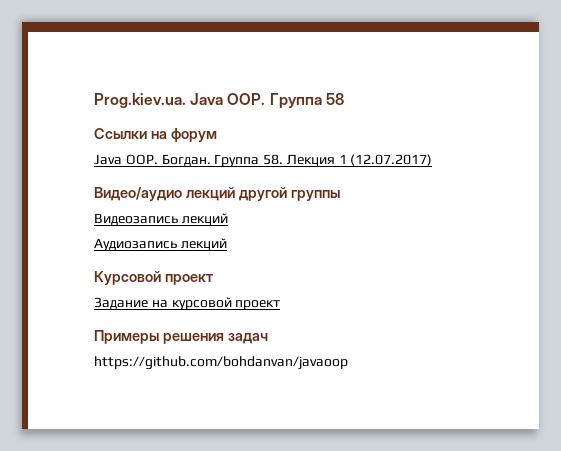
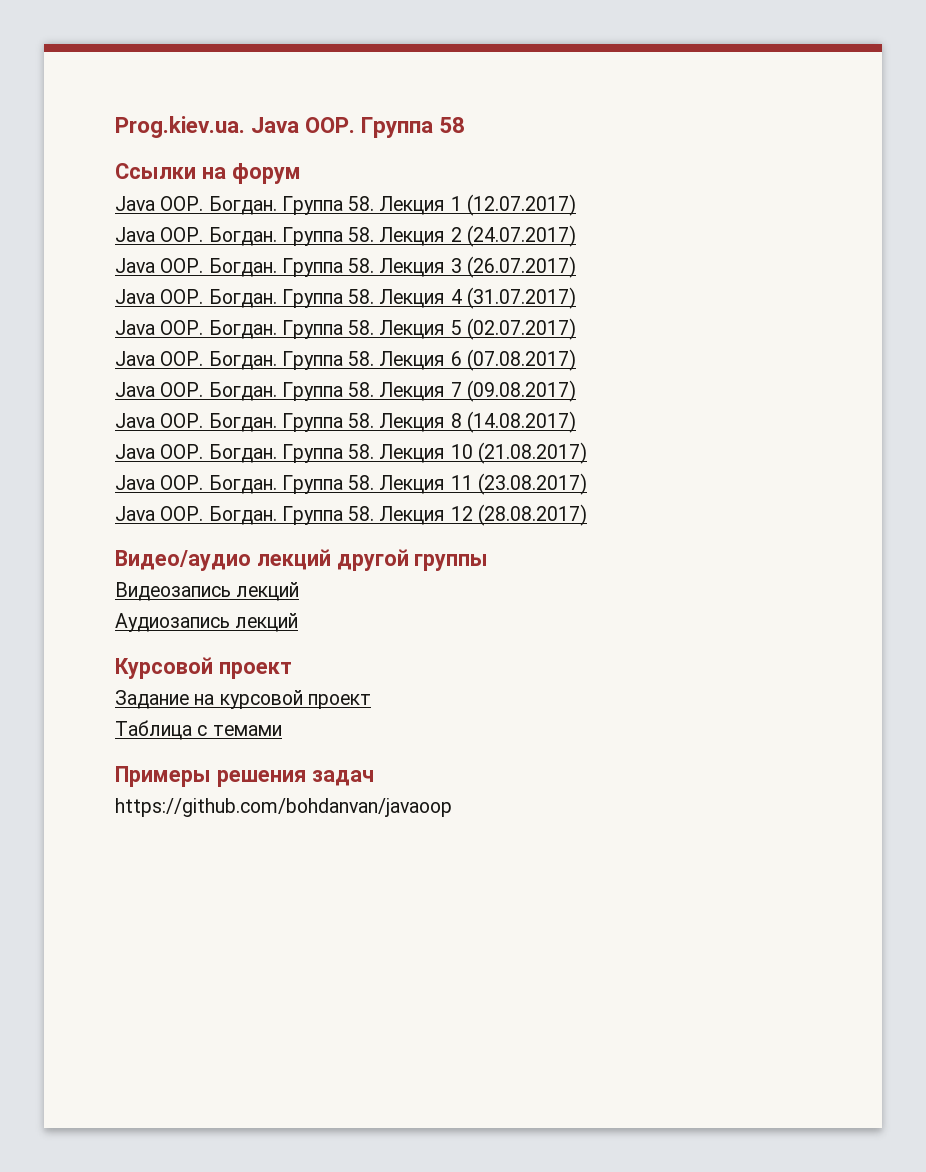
+ Java OOP. Богдан. Группа 58. Лекция 2 (24.07.2017)
+ Java OOP. Богдан. Группа 58. Лекция 3 (26.07.2017)
+ Java OOP. Богдан. Группа 58. Лекция 4 (31.07.2017)
+ Java OOP. Богдан. Группа 58. Лекция 5 (02.07.2017)
+ Java OOP. Богдан. Группа 58. Лекция 6 (07.08.2017)
+ Java OOP. Богдан. Группа 58. Лекция 7 (09.08.2017)
+ Java OOP. Богдан. Группа 58. Лекция 8 (14.08.2017)
+ Java OOP. Богдан. Группа 58. Лекция 10 (21.08.2017)
+ Java OOP. Богдан. Группа 58. Лекция 11 (23.08.2017)
+ Java OOP. Богдан. Группа 58. Лекция 12 (28.08.2017)
+ Таблица с темами

